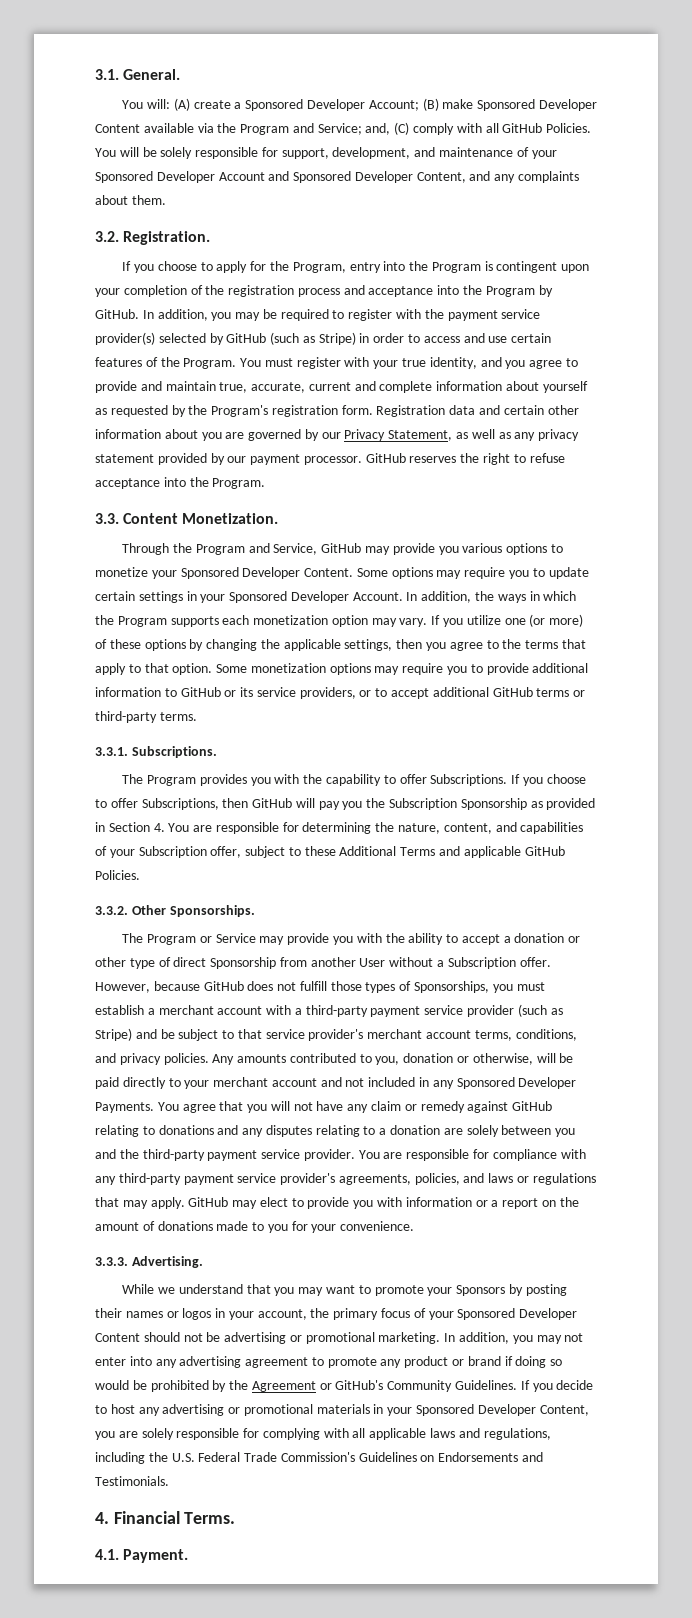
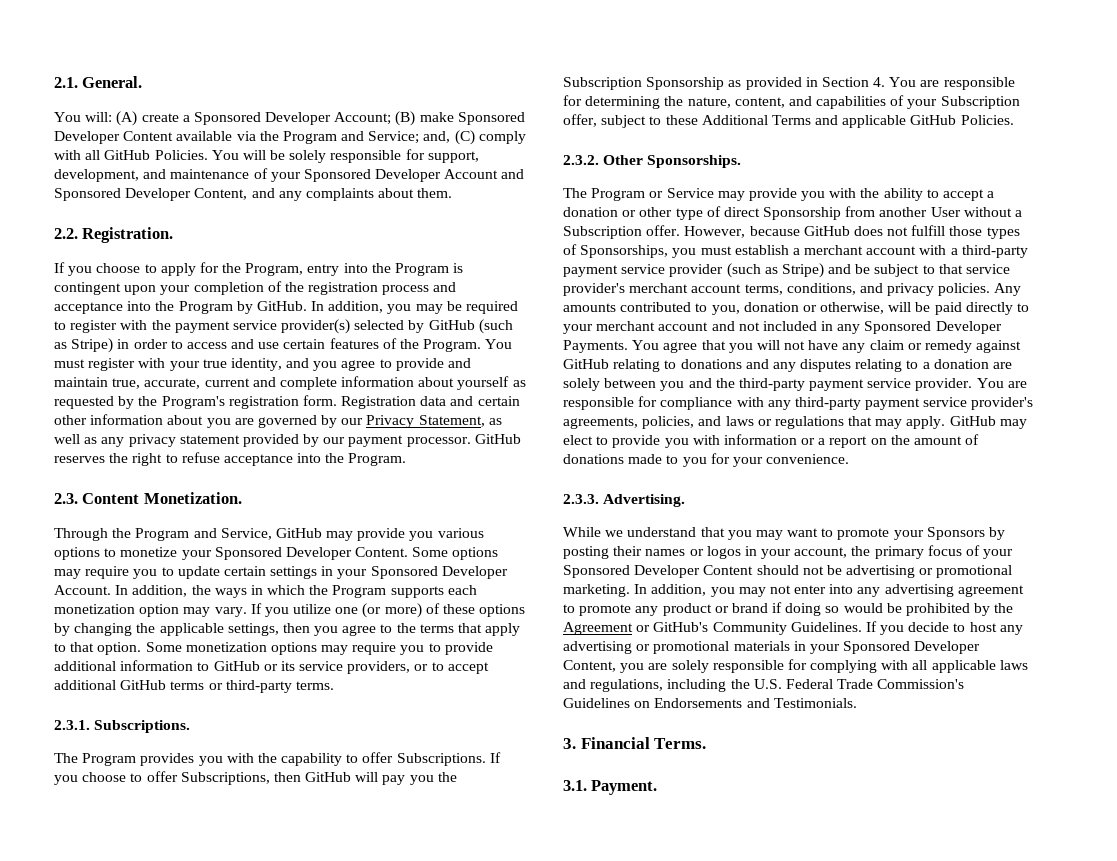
- 3.1. General.
+ 2.1. General.
- 3.2. Registration.
+ 2.2. Registration.
- 3.3. Content Monetization.
+ 2.3. Content Monetization.
- 3.3.1. Subscriptions.
+ 2.3.1. Subscriptions.
- 3.3.2. Other Sponsorships.
+ 2.3.2. Other Sponsorships.
- 3.3.3. Advertising.
+ 2.3.3. Advertising.
- 4. Financial Terms.
+ 3. Financial Terms.
- 4.1. Payment.
+ 3.1. Payment.

